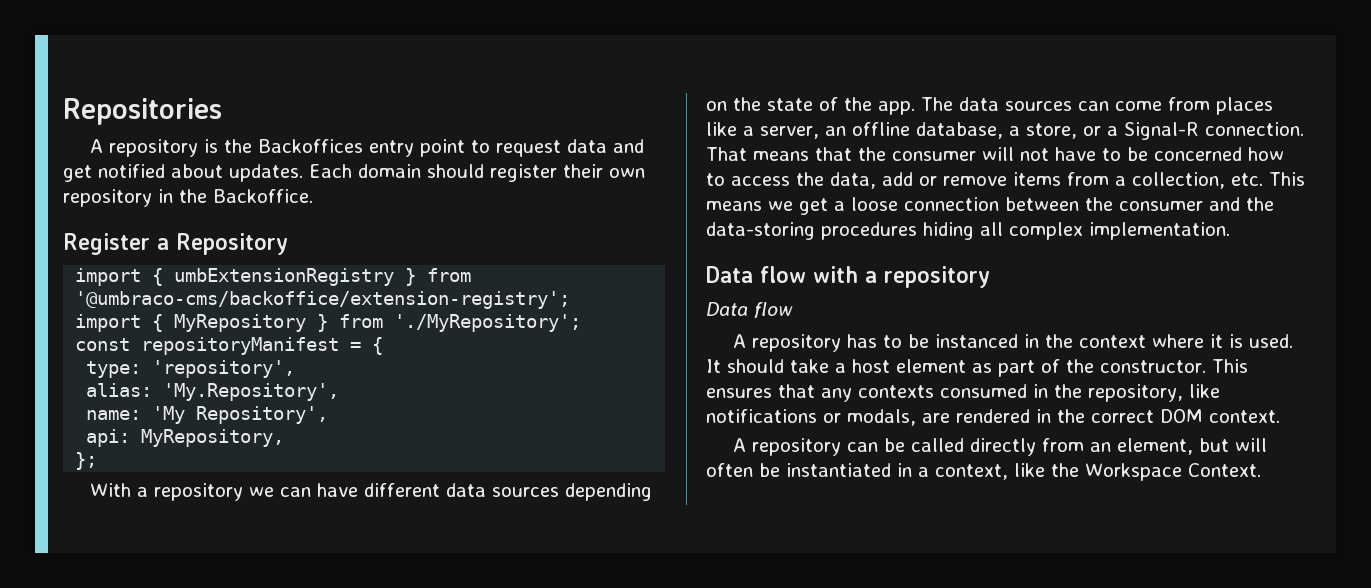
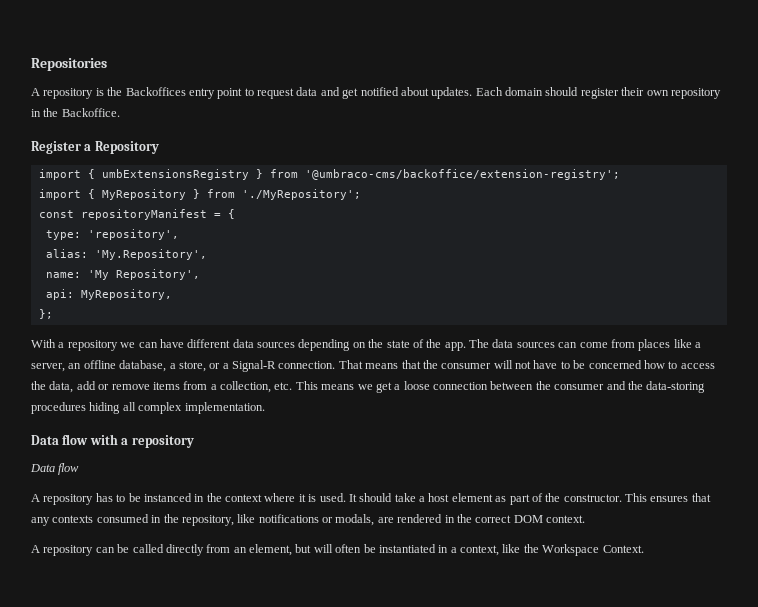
- import { umbExtensionRegistry } from '@umbraco-cms/backoffice/extension-registry';
+ import { umbExtensionsRegistry } from '@umbraco-cms/backoffice/extension-registry';

